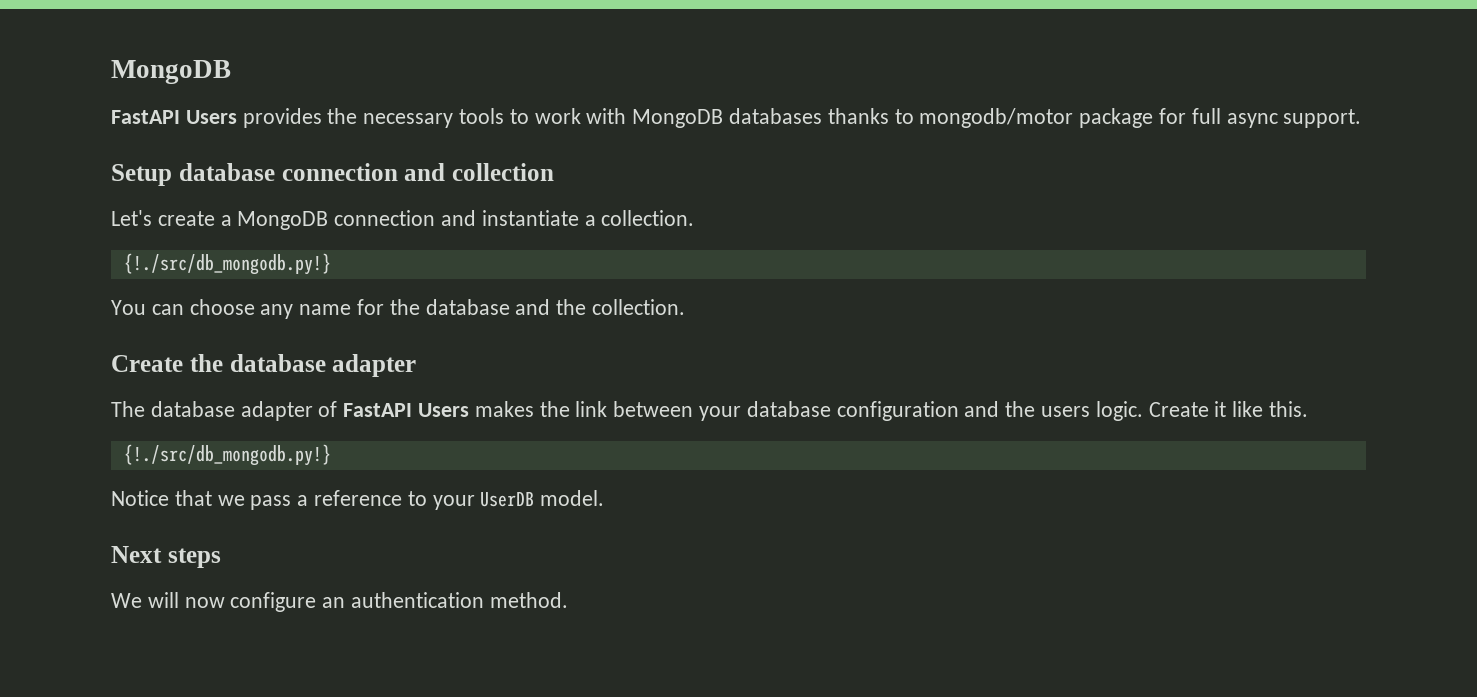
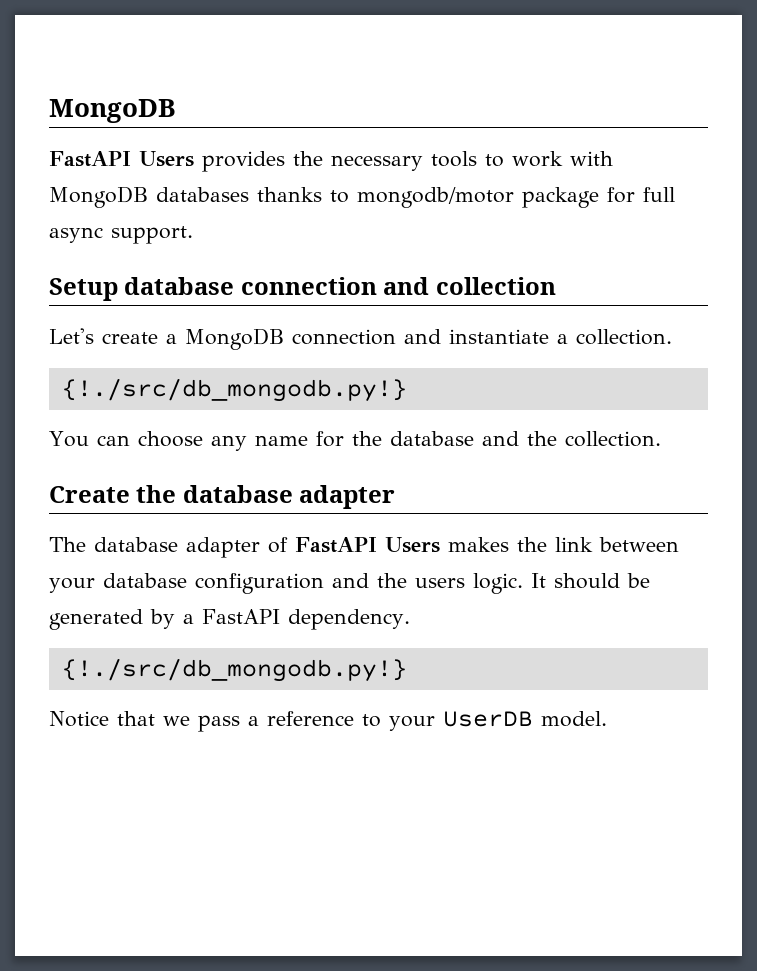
- Create it like this.
+ It should be generated by a FastAPI dependency.
- Next steps
- We will now configure an authentication method.

